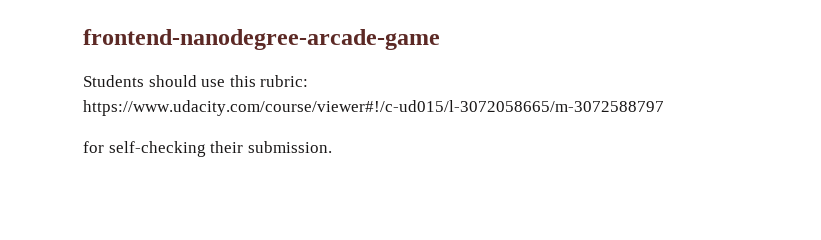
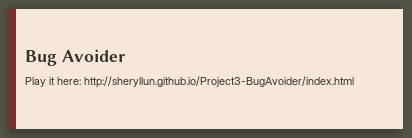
- frontend-nanodegree-arcade-game
- Students should use this rubric: https://www.udacity.com/course/viewer#!/c-ud015/l-3072058665/m-3072588797
- for self-checking their submission.
+ Bug Avoider
+ Play it here: http://sheryllun.github.io/Project3-BugAvoider/index.html

